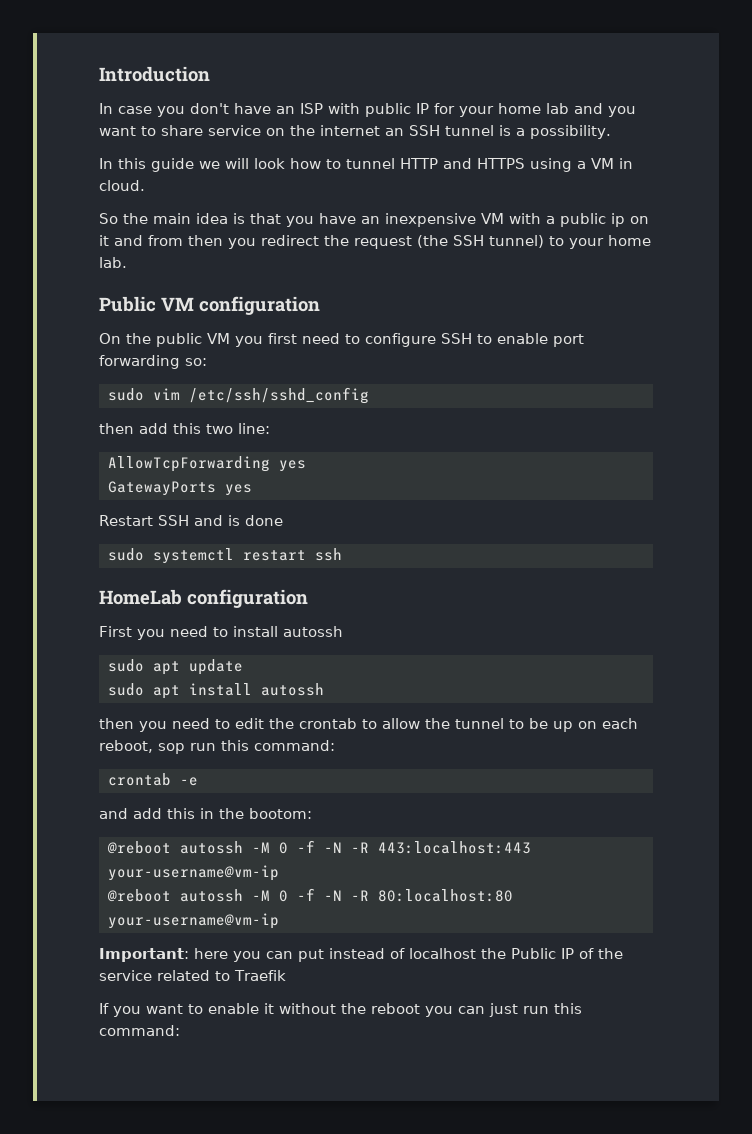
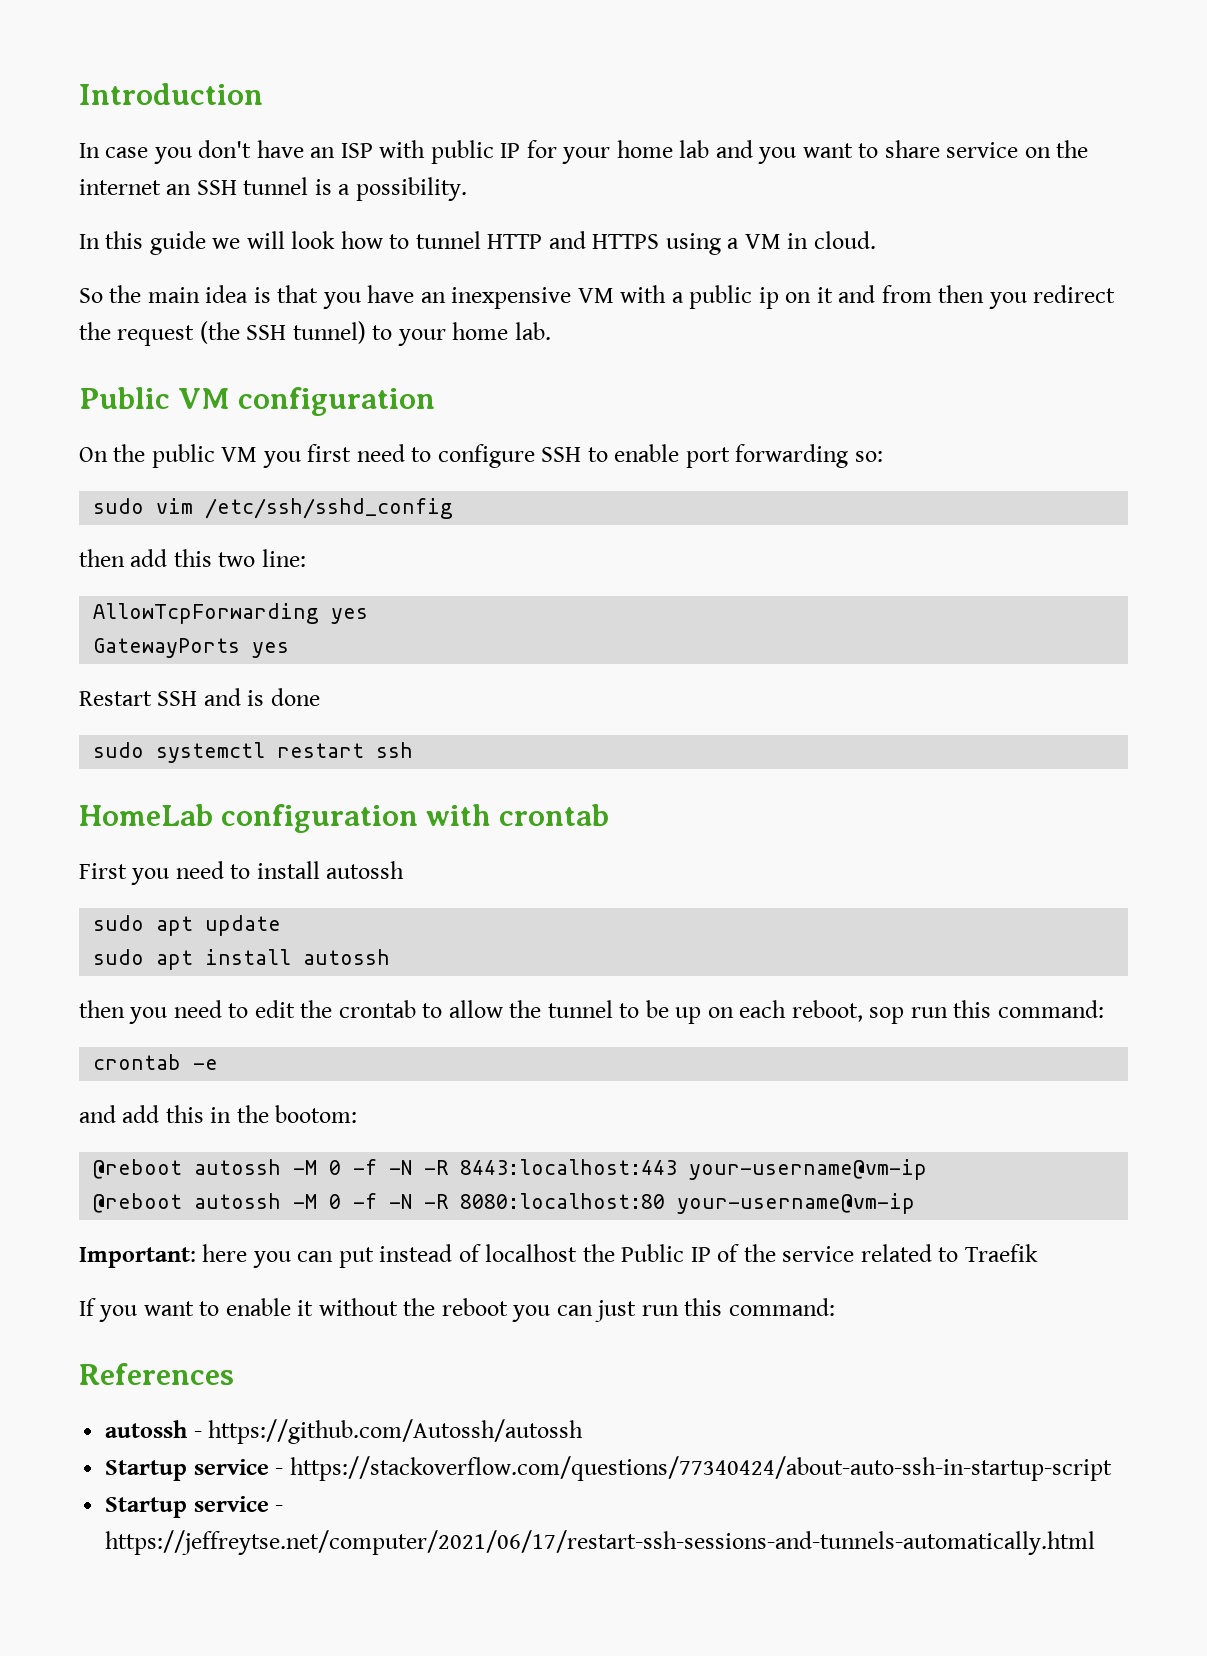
- HomeLab configuration
+ HomeLab configuration with crontab
- @reboot autossh -M 0 -f -N -R 443:localhost:443 your-username@vm-ip
+ @reboot autossh -M 0 -f -N -R 8443:localhost:443 your-username@vm-ip
- @reboot autossh -M 0 -f -N -R 80:localhost:80 your-username@vm-ip
+ @reboot autossh -M 0 -f -N -R 8080:localhost:80 your-username@vm-ip
+ References
+ autossh - https://github.com/Autossh/autossh
+ Startup service - https://stackoverflow.com/questions/77340424/about-auto-ssh-in-startup-script
+ Startup service - https://jeffreytse.net/computer/2021/06/17/restart-ssh-sessions-and-tunnels-automatically.html

